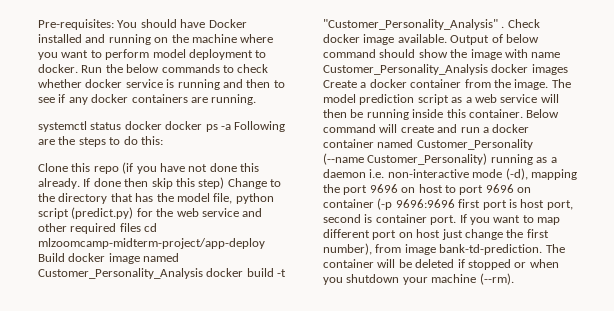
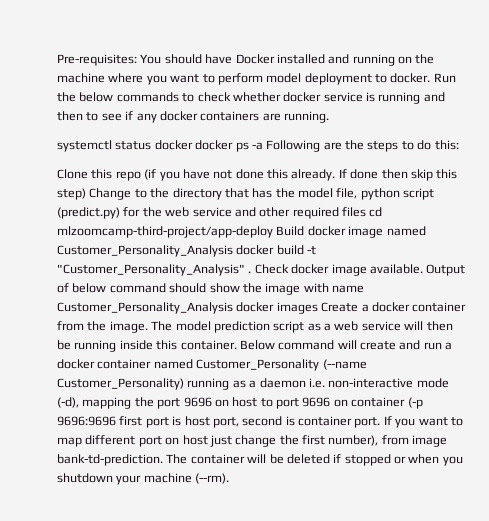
- If done then skip this step) Change to the directory that has the model file, python script (predict.py) for the web service and other required files cd mlzoomcamp-midterm-project/app-deploy Build docker image named Customer_Personality_Analysis docker build -t "Customer_Personality_Analysis" .
+ If done then skip this step) Change to the directory that has the model file, python script (predict.py) for the web service and other required files cd mlzoomcamp-third-project/app-deploy Build docker image named Customer_Personality_Analysis docker build -t "Customer_Personality_Analysis" .

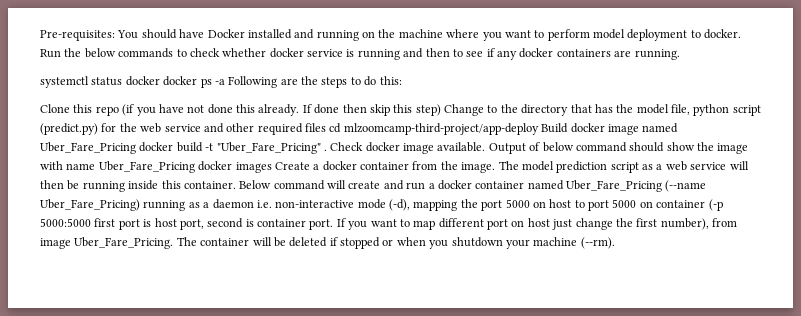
- If done then skip this step) Change to the directory that has the model file, python script (predict.py) for the web service and other required files cd mlzoomcamp-third-project/app-deploy Build docker image named Customer_Personality_Analysis docker build -t "Customer_Personality_Analysis" .
+ If done then skip this step) Change to the directory that has the model file, python script (predict.py) for the web service and other required files cd mlzoomcamp-third-project/app-deploy Build docker image named Uber_Fare_Pricing docker build -t "Uber_Fare_Pricing" .
- Output of below command should show the image with name Customer_Personality_Analysis docker images Create a docker container from the image.
+ Output of below command should show the image with name Uber_Fare_Pricing docker images Create a docker container from the image.
- Below command will create and run a docker container named Customer_Personality (--name Customer_Personality) running as a daemon i.e. non-interactive mode (-d), mapping the port 9696 on host to port 9696 on container (-p 9696:9696 first port is host port, second is container port.
+ Below command will create and run a docker container named Uber_Fare_Pricing (--name Uber_Fare_Pricing) running as a daemon i.e. non-interactive mode (-d), mapping the port 5000 on host to port 5000 on container (-p 5000:5000 first port is host port, second is container port.
- If you want to map different port on host just change the first number), from image bank-td-prediction.
+ If you want to map different port on host just change the first number), from image Uber_Fare_Pricing.

